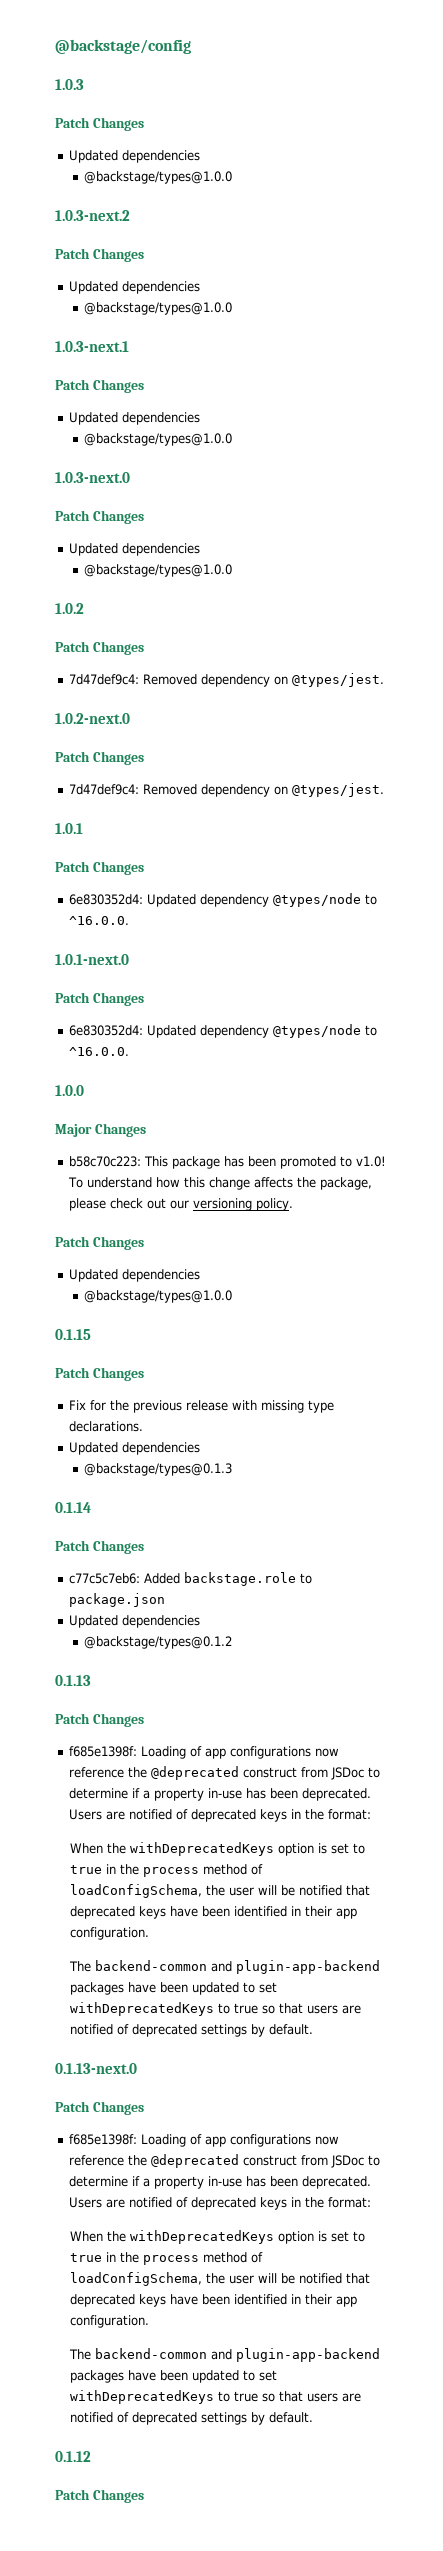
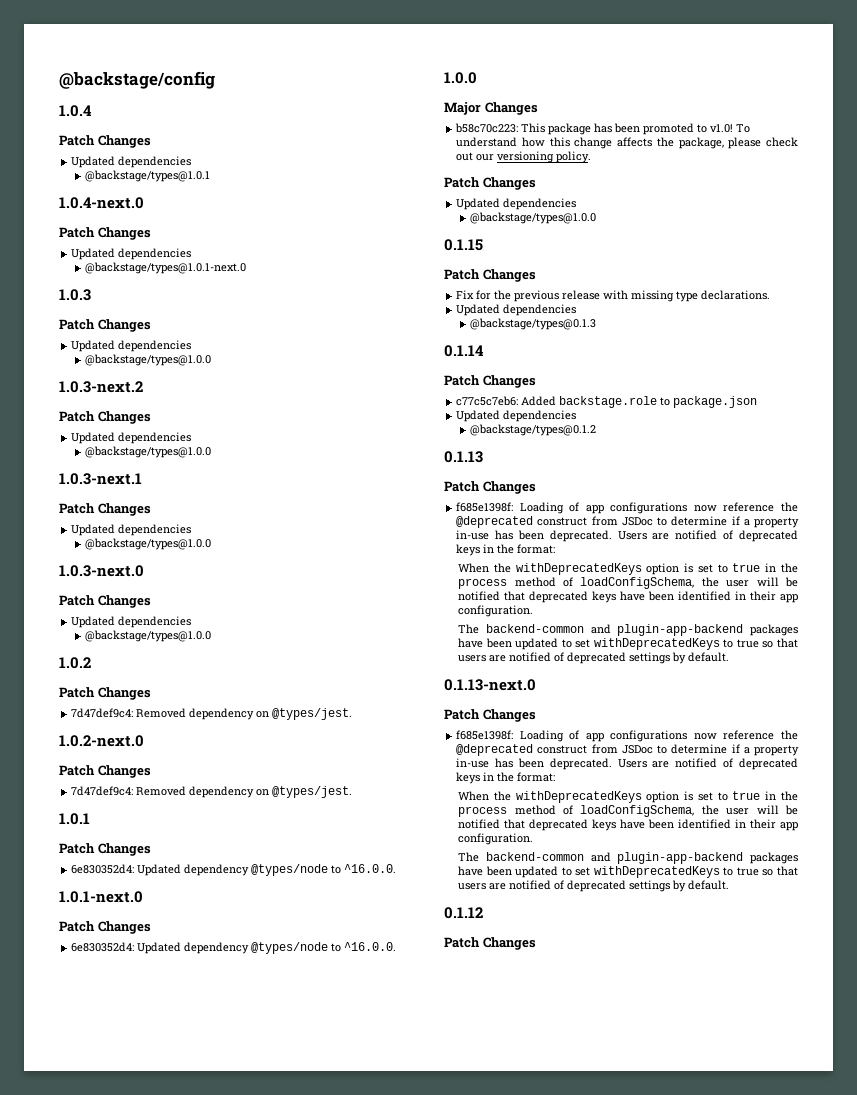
+ 1.0.4
+ Patch Changes
+ Updated dependencies
+ @backstage/types@1.0.1
+ 1.0.4-next.0
+ Patch Changes
+ Updated dependencies
+ @backstage/types@1.0.1-next.0

